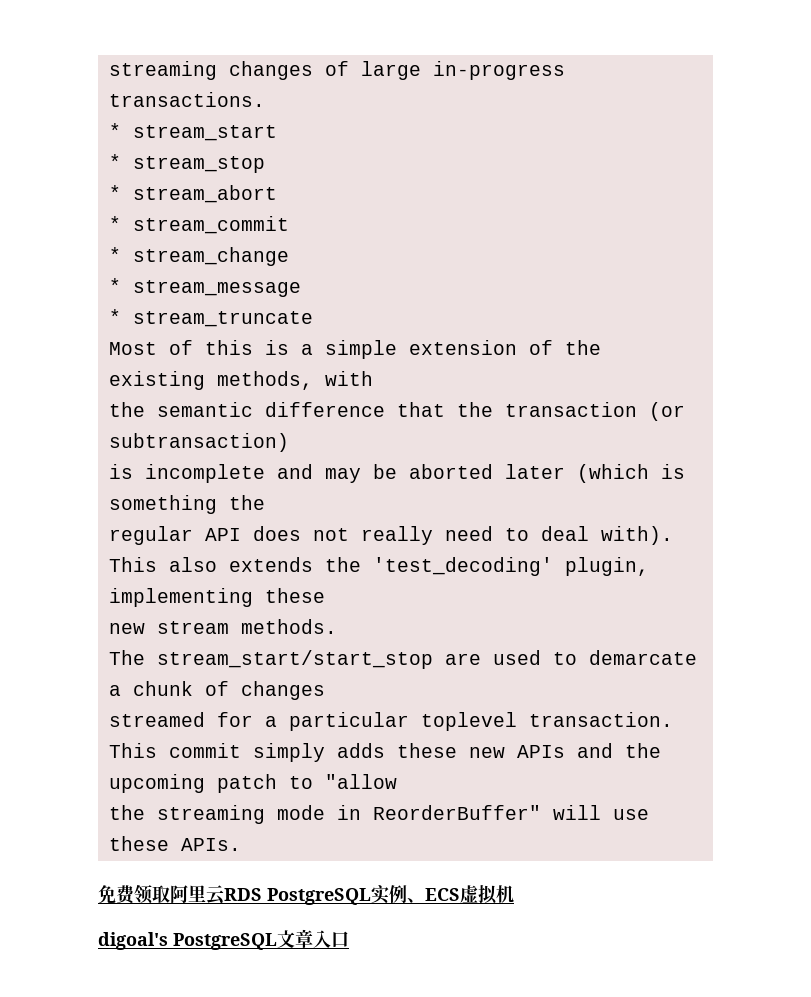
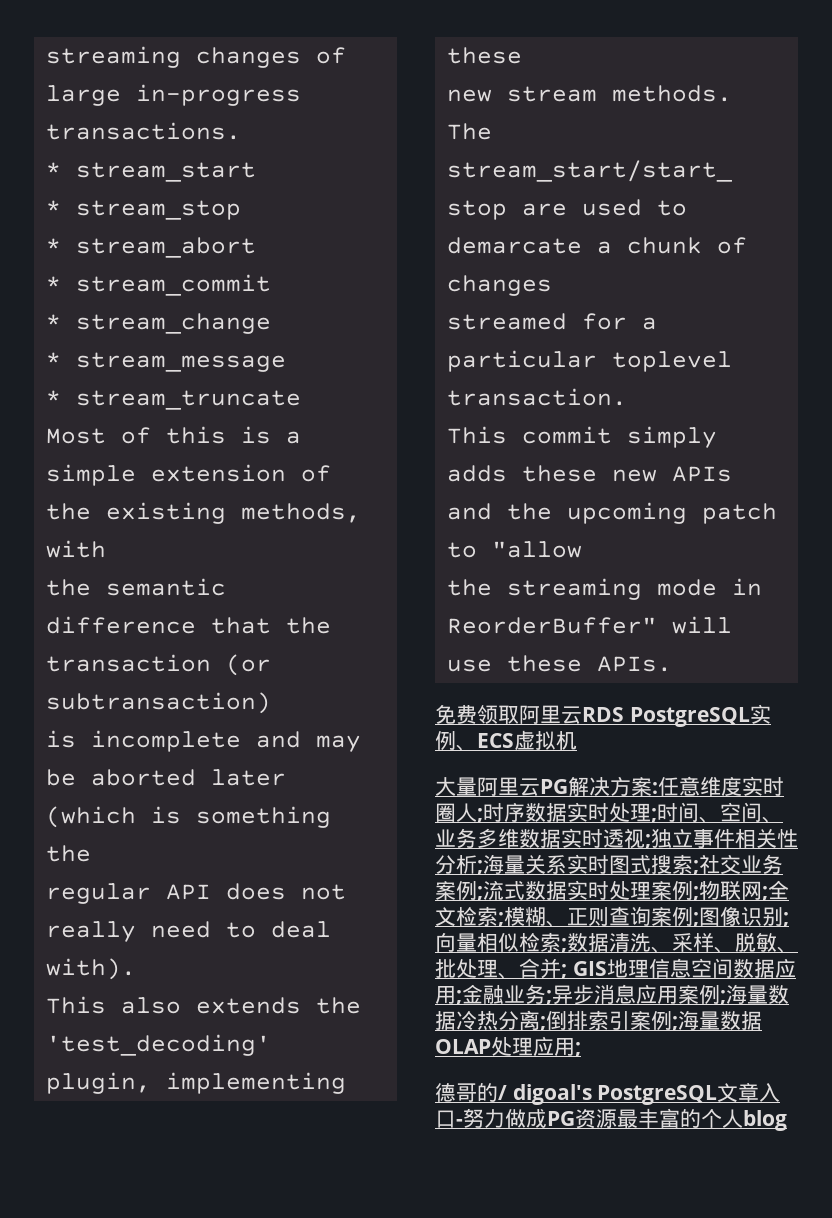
- digoal's PostgreSQL文章入口
+ 大量阿里云PG解决方案:任意维度实时圈人;时序数据实时处理;时间、空间、业务多维数据实时透视;独立事件相关性分析;海量关系实时图式搜索;社交业务案例;流式数据实时处理案例;物联网;全文检索;模糊、正则查询案例;图像识别;向量相似检索;数据清洗、采样、脱敏、批处理、合并; GIS地理信息空间数据应用;金融业务;异步消息应用案例;海量数据冷热分离;倒排索引案例;海量数据OLAP处理应用;
+ 德哥的/ digoal's PostgreSQL文章入口-努力做成PG资源最丰富的个人blog

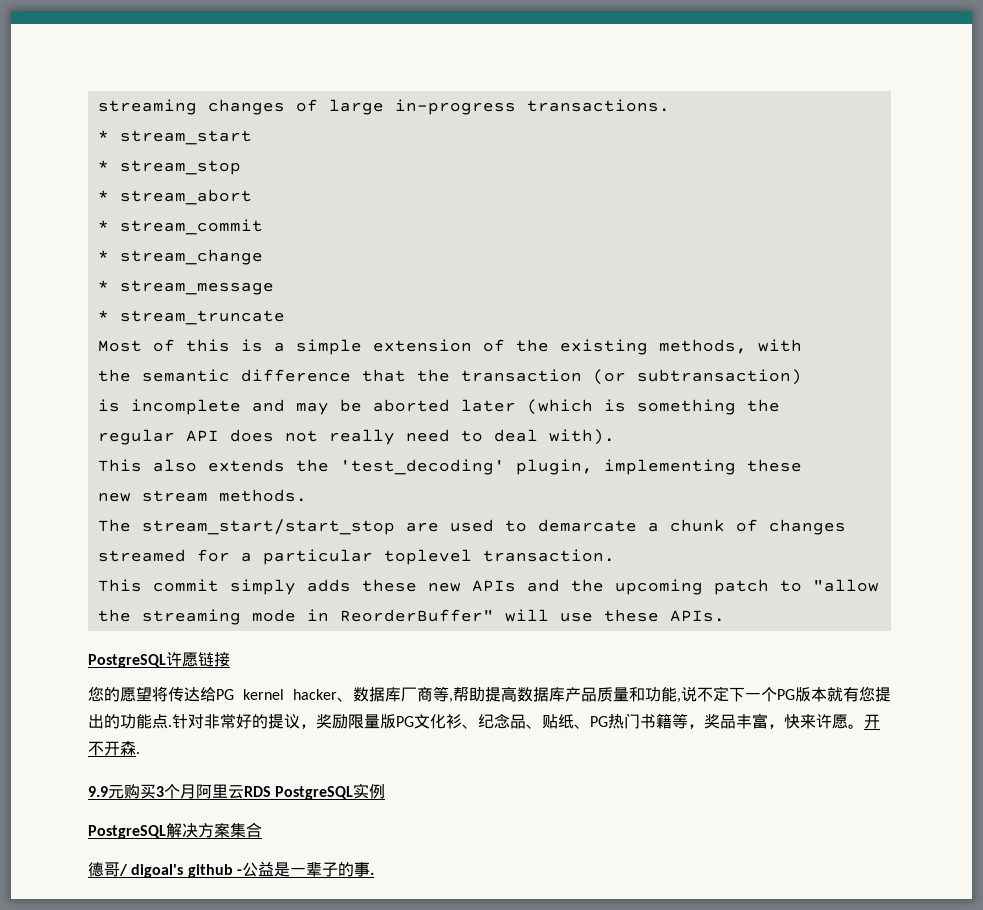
- 免费领取阿里云RDS PostgreSQL实例、ECS虚拟机
- 大量阿里云PG解决方案:任意维度实时圈人;时序数据实时处理;时间、空间、业务多维数据实时透视;独立事件相关性分析;海量关系实时图式搜索;社交业务案例;流式数据实时处理案例;物联网;全文检索;模糊、正则查询案例;图像识别;向量相似检索;数据清洗、采样、脱敏、批处理、合并; GIS地理信息空间数据应用;金融业务;异步消息应用案例;海量数据冷热分离;倒排索引案例;海量数据OLAP处理应用;
+ PostgreSQL许愿链接
+ 您的愿望将传达给PG kernel hacker、数据库厂商等,帮助提高数据库产品质量和功能,说不定下一个PG版本就有您提出的功能点.针对非常好的提议，奖励限量版PG文化衫、纪念品、贴纸、PG热门书籍等，奖品丰富，快来许愿。开不开森.
+ 9.9元购买3个月阿里云RDS PostgreSQL实例
+ PostgreSQL解决方案集合
- 德哥的/ digoal's PostgreSQL文章入口-努力做成PG资源最丰富的个人blog
+ 德哥/ digoal's github -公益是一辈子的事.

